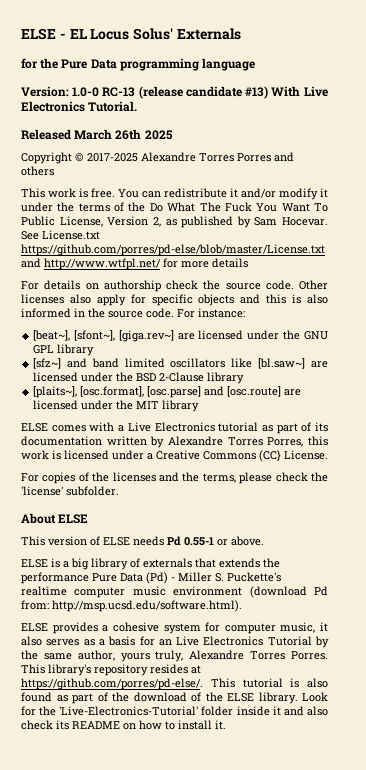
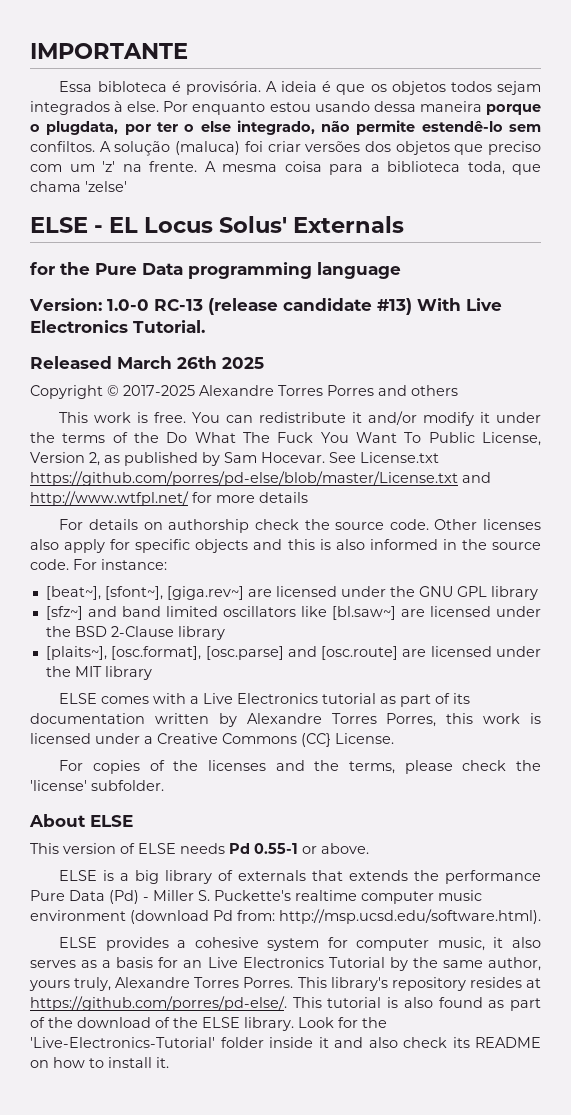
+ IMPORTANTE
+ Essa bibloteca é provisória. A ideia é que os objetos todos sejam integrados à else. Por enquanto estou usando dessa maneira porque o plugdata, por ter o else integrado, não permite estendê-lo sem confiltos. A solução (maluca) foi criar versões dos objetos que preciso com um 'z' na frente. A mesma coisa para a biblioteca toda, que chama 'zelse'

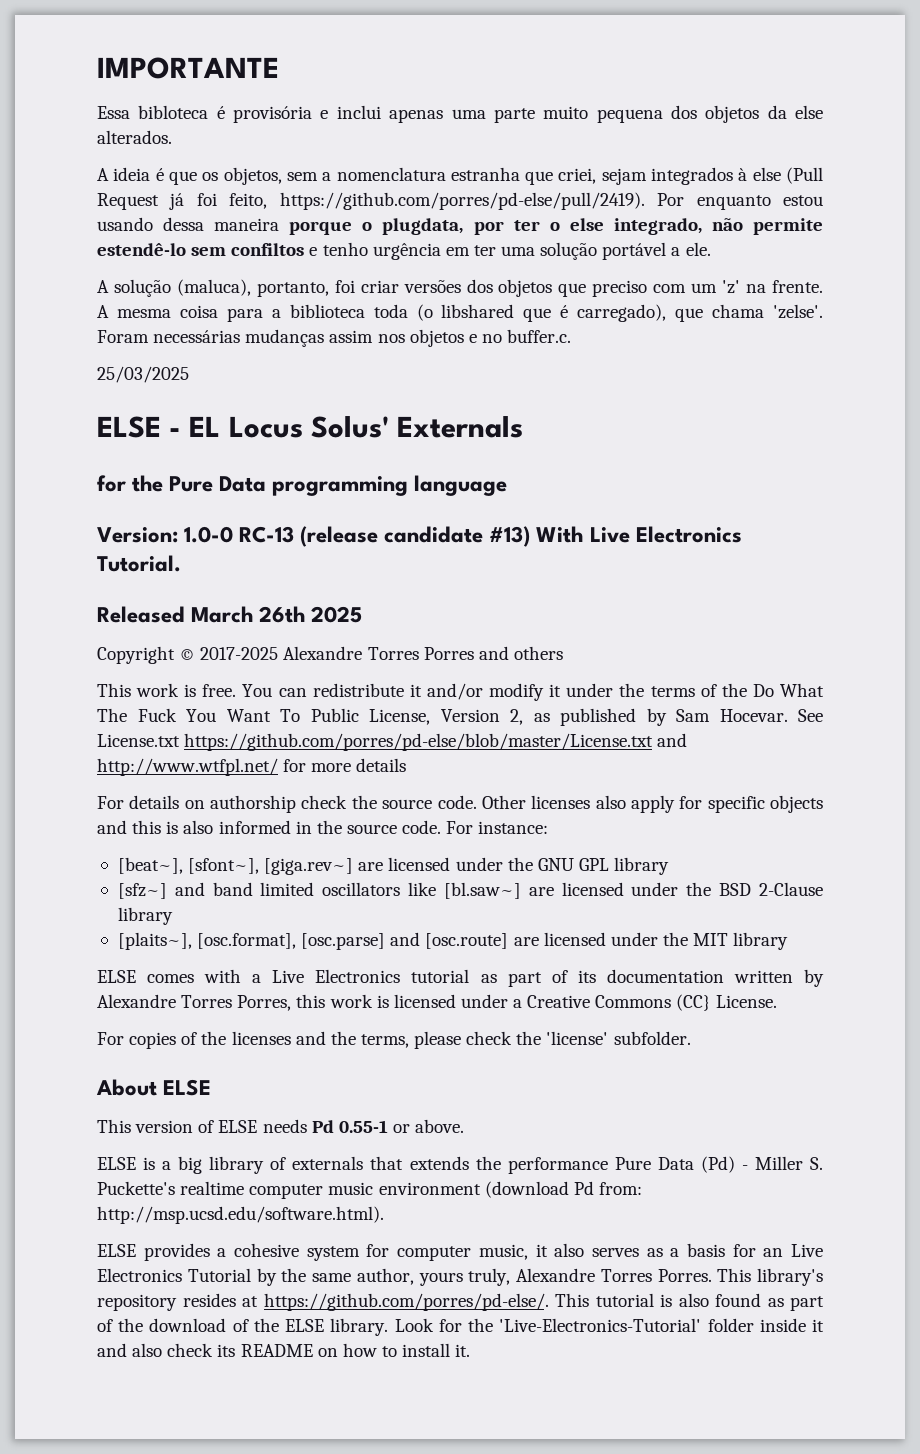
- Essa bibloteca é provisória. A ideia é que os objetos todos sejam integrados à else. Por enquanto estou usando dessa maneira porque o plugdata, por ter o else integrado, não permite estendê-lo sem confiltos. A solução (maluca) foi criar versões dos objetos que preciso com um 'z' na frente.
+ Essa bibloteca é provisória e inclui apenas uma parte muito pequena dos objetos da else alterados.
+ A ideia é que os objetos, sem a nomenclatura estranha que criei, sejam integrados à else (Pull Request já foi feito, https://github.com/porres/pd-else/pull/2419). Por enquanto estou usando dessa maneira porque o plugdata, por ter o else integrado, não permite estendê-lo sem confiltos e tenho urgência em ter uma solução portável a ele.
+ A solução (maluca), portanto, foi criar versões dos objetos que preciso com um 'z' na frente.
- A mesma coisa para a biblioteca toda, que chama 'zelse'
+ A mesma coisa para a biblioteca toda (o libshared que é carregado), que chama 'zelse'. Foram necessárias mudanças assim nos objetos e no buffer.c.
+ 25/03/2025

